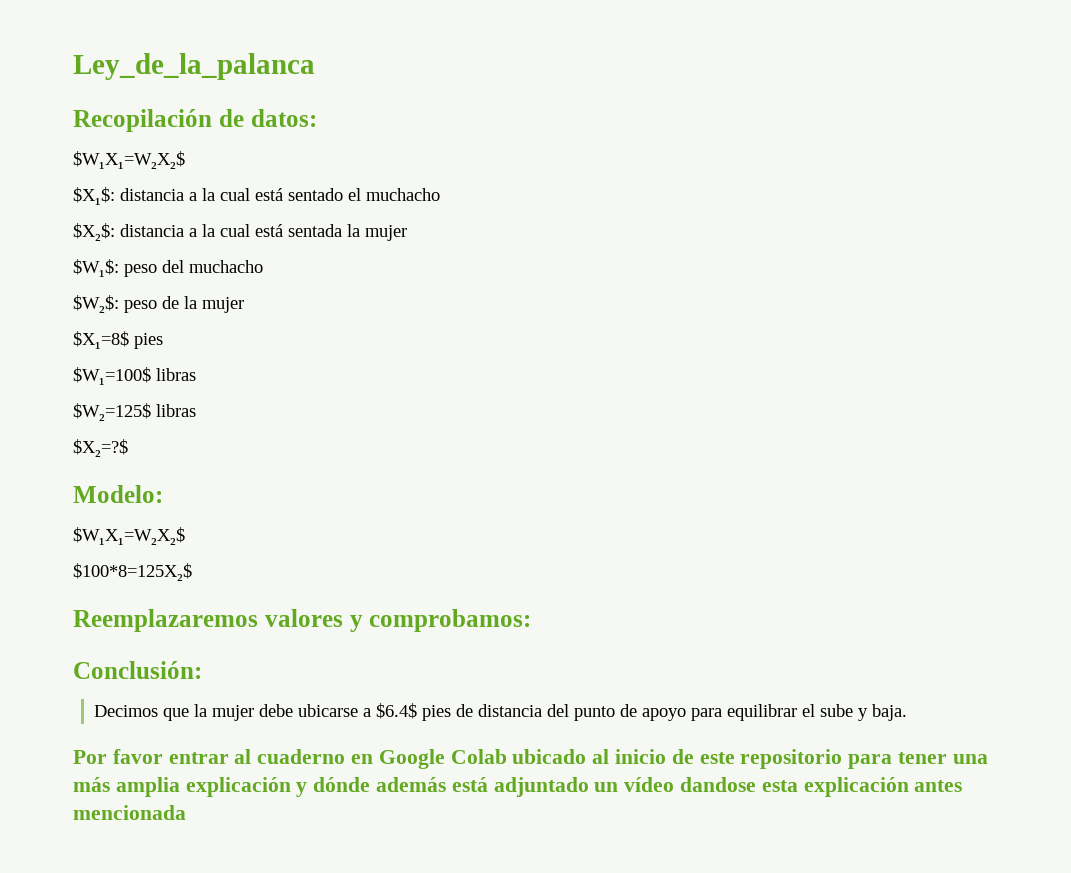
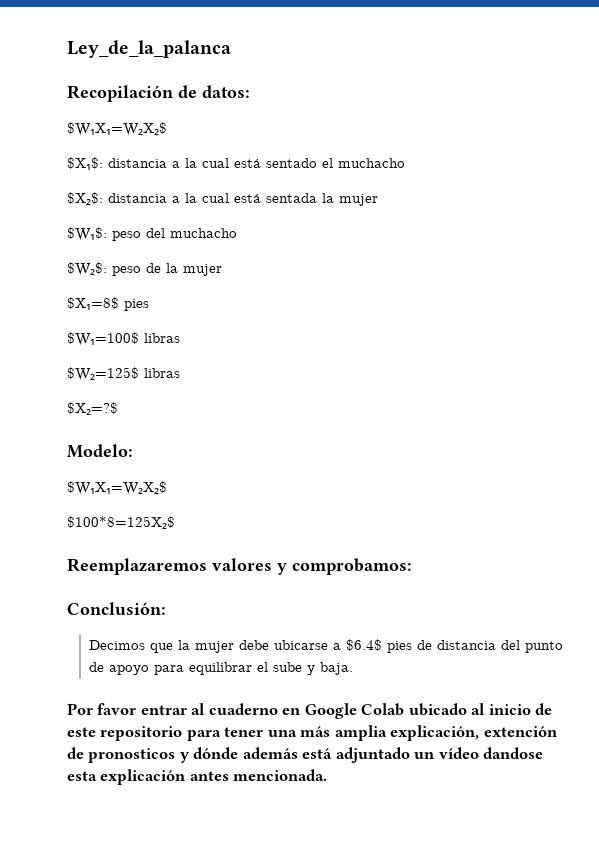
- Por favor entrar al cuaderno en Google Colab ubicado al inicio de este repositorio para tener una más amplia explicación y dónde además está adjuntado un vídeo dandose esta explicación antes mencionada
+ Por favor entrar al cuaderno en Google Colab ubicado al inicio de este repositorio para tener una más amplia explicación, extención de pronosticos y dónde además está adjuntado un vídeo dandose esta explicación antes mencionada.

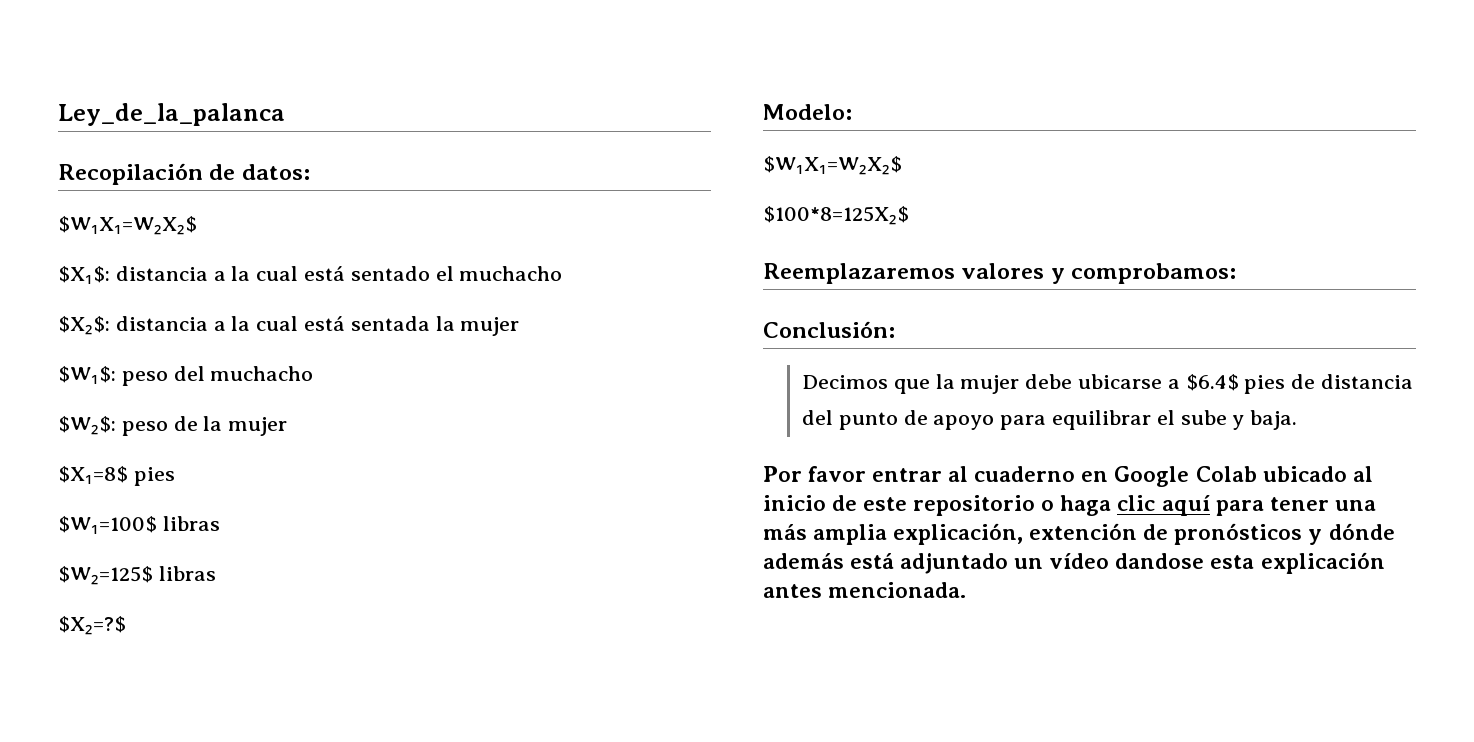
- Por favor entrar al cuaderno en Google Colab ubicado al inicio de este repositorio para tener una más amplia explicación, extención de pronosticos y dónde además está adjuntado un vídeo dandose esta explicación antes mencionada.
+ Por favor entrar al cuaderno en Google Colab ubicado al inicio de este repositorio o haga clic aquí para tener una más amplia explicación, extención de pronósticos y dónde además está adjuntado un vídeo dandose esta explicación antes mencionada.

